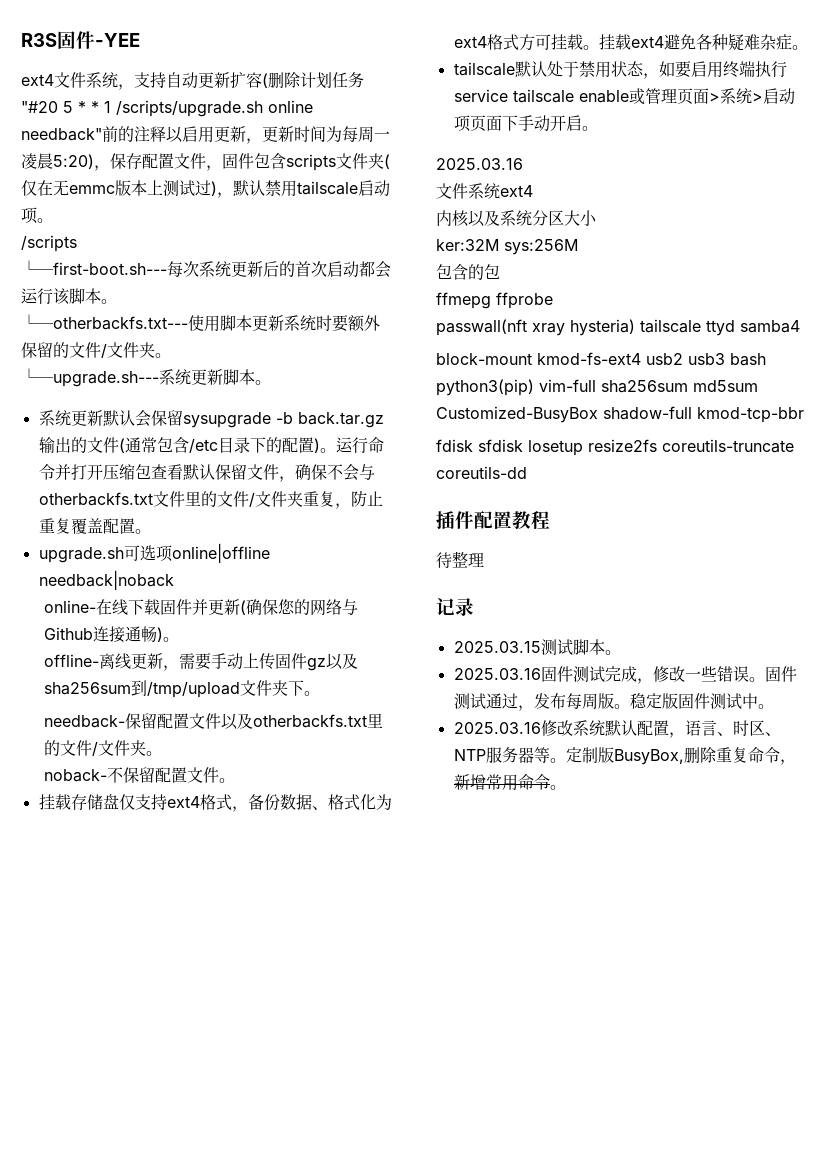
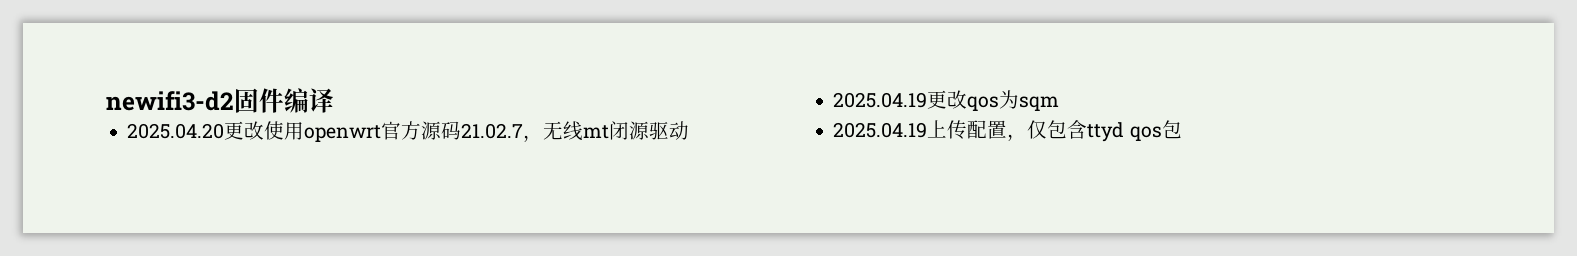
- R3S固件-YEE
- ext4文件系统，支持自动更新扩容(删除计划任务"#20 5 * * 1 /scripts/upgrade.sh online needback"前的注释以启用更新，更新时间为每周一凌晨5:20)，保存配置文件，固件包含scripts文件夹(仅在无emmc版本上测试过)，默认禁用tailscale启动项。
- /scripts
- └─first-boot.sh---每次系统更新后的首次启动都会运行该脚本。
- └─otherbackfs.txt---使用脚本更新系统时要额外保留的文件/文件夹。
- └─upgrade.sh---系统更新脚本。
- 系统更新默认会保留sysupgrade -b back.tar.gz输出的文件(通常包含/etc目录下的配置)。运行命令并打开压缩包查看默认保留文件，确保不会与otherbackfs.txt文件里的文件/文件夹重复，防止重复覆盖配置。
- upgrade.sh可选项online|offline needback|noback
- online-在线下载固件并更新(确保您的网络与Github连接通畅)。
- offline-离线更新，需要手动上传固件gz以及sha256sum到/tmp/upload文件夹下。
- needback-保留配置文件以及otherbackfs.txt里的文件/文件夹。
- noback-不保留配置文件。
- 挂载存储盘仅支持ext4格式，备份数据、格式化为ext4格式方可挂载。挂载ext4避免各种疑难杂症。
- tailscale默认处于禁用状态，如要启用终端执行service tailscale enable或管理页面>系统>启动项页面下手动开启。
- 2025.03.16
- 文件系统ext4
- 内核以及系统分区大小
- ker:32M sys:256M
- 包含的包
- ffmepg ffprobe
- passwall(nft xray hysteria) tailscale ttyd samba4
- block-mount kmod-fs-ext4 usb2 usb3 bash python3(pip) vim-full sha256sum md5sum Customized-BusyBox shadow-full kmod-tcp-bbr
- fdisk sfdisk losetup resize2fs coreutils-truncate coreutils-dd
- 插件配置教程
- 待整理
- 记录
- 2025.03.15测试脚本。
- 2025.03.16固件测试完成，修改一些错误。固件测试通过，发布每周版。稳定版固件测试中。
- 2025.03.16修改系统默认配置，语言、时区、NTP服务器等。定制版BusyBox,删除重复命令，新增常用命令。
+ newifi3-d2固件编译
+ 2025.04.20更改使用openwrt官方源码21.02.7，无线mt闭源驱动
+ 2025.04.19更改qos为sqm
+ 2025.04.19上传配置，仅包含ttyd qos包

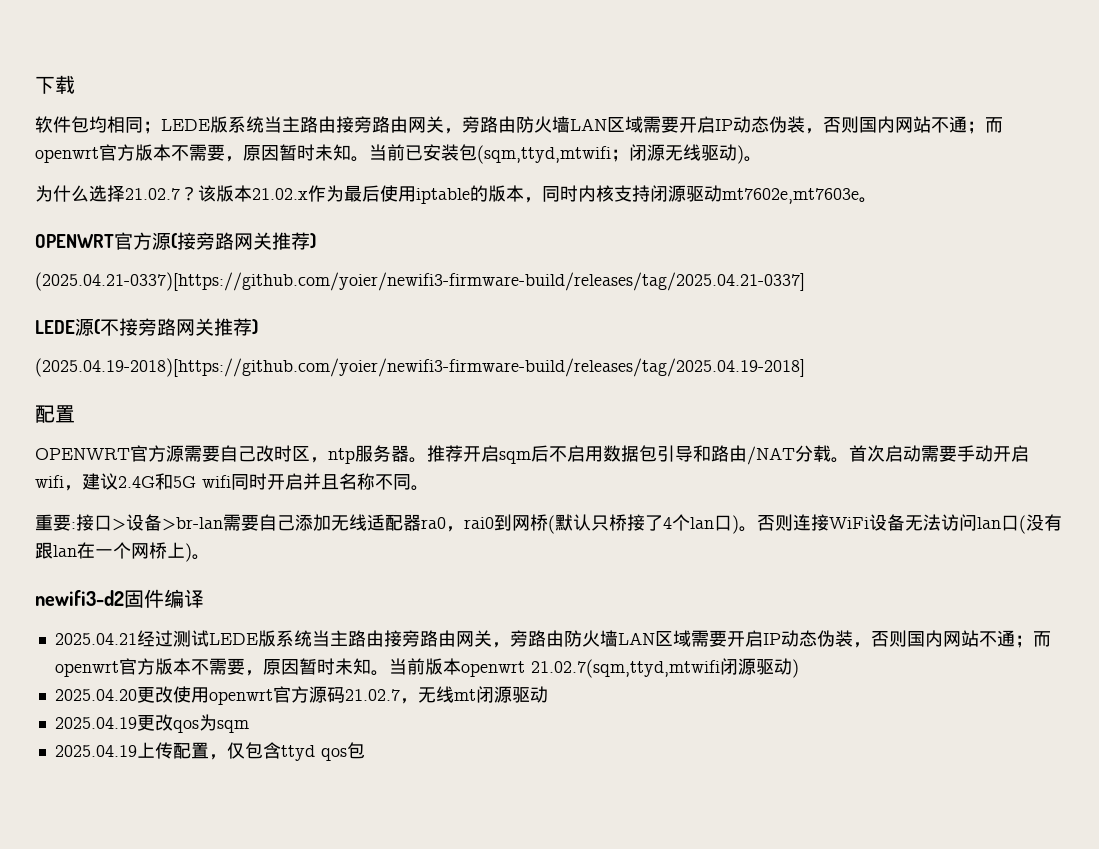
+ 下载
+ 软件包均相同；LEDE版系统当主路由接旁路由网关，旁路由防火墙LAN区域需要开启IP动态伪装，否则国内网站不通；而openwrt官方版本不需要，原因暂时未知。当前已安装包(sqm,ttyd,mtwifi；闭源无线驱动)。
+ 为什么选择21.02.7？该版本21.02.x作为最后使用iptable的版本，同时内核支持闭源驱动mt7602e,mt7603e。
+ OPENWRT官方源(接旁路网关推荐)
+ (2025.04.21-0337)[https://github.com/yoier/newifi3-firmware-build/releases/tag/2025.04.21-0337]
+ LEDE源(不接旁路网关推荐)
+ (2025.04.19-2018)[https://github.com/yoier/newifi3-firmware-build/releases/tag/2025.04.19-2018]
+ 配置
+ OPENWRT官方源需要自己改时区，ntp服务器。推荐开启sqm后不启用数据包引导和路由/NAT分载。首次启动需要手动开启wifi，建议2.4G和5G wifi同时开启并且名称不同。
+ 重要:接口>设备>br-lan需要自己添加无线适配器ra0，rai0到网桥(默认只桥接了4个lan口)。否则连接WiFi设备无法访问lan口(没有跟lan在一个网桥上)。
  newifi3-d2固件编译
+ 2025.04.21经过测试LEDE版系统当主路由接旁路由网关，旁路由防火墙LAN区域需要开启IP动态伪装，否则国内网站不通；而openwrt官方版本不需要，原因暂时未知。当前版本openwrt 21.02.7(sqm,ttyd,mtwifi闭源驱动)

